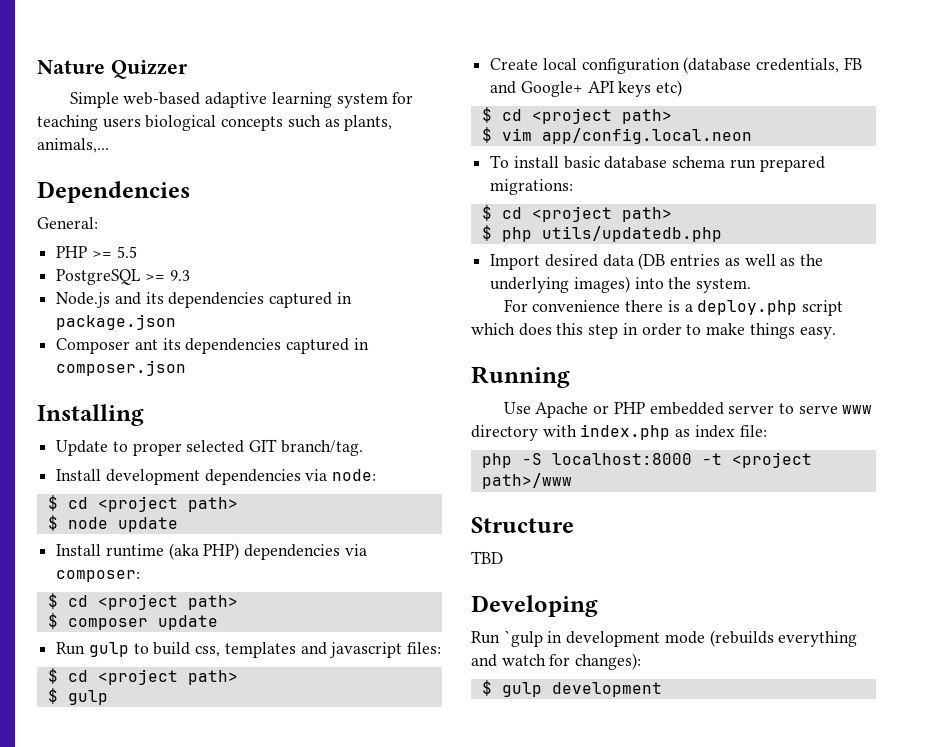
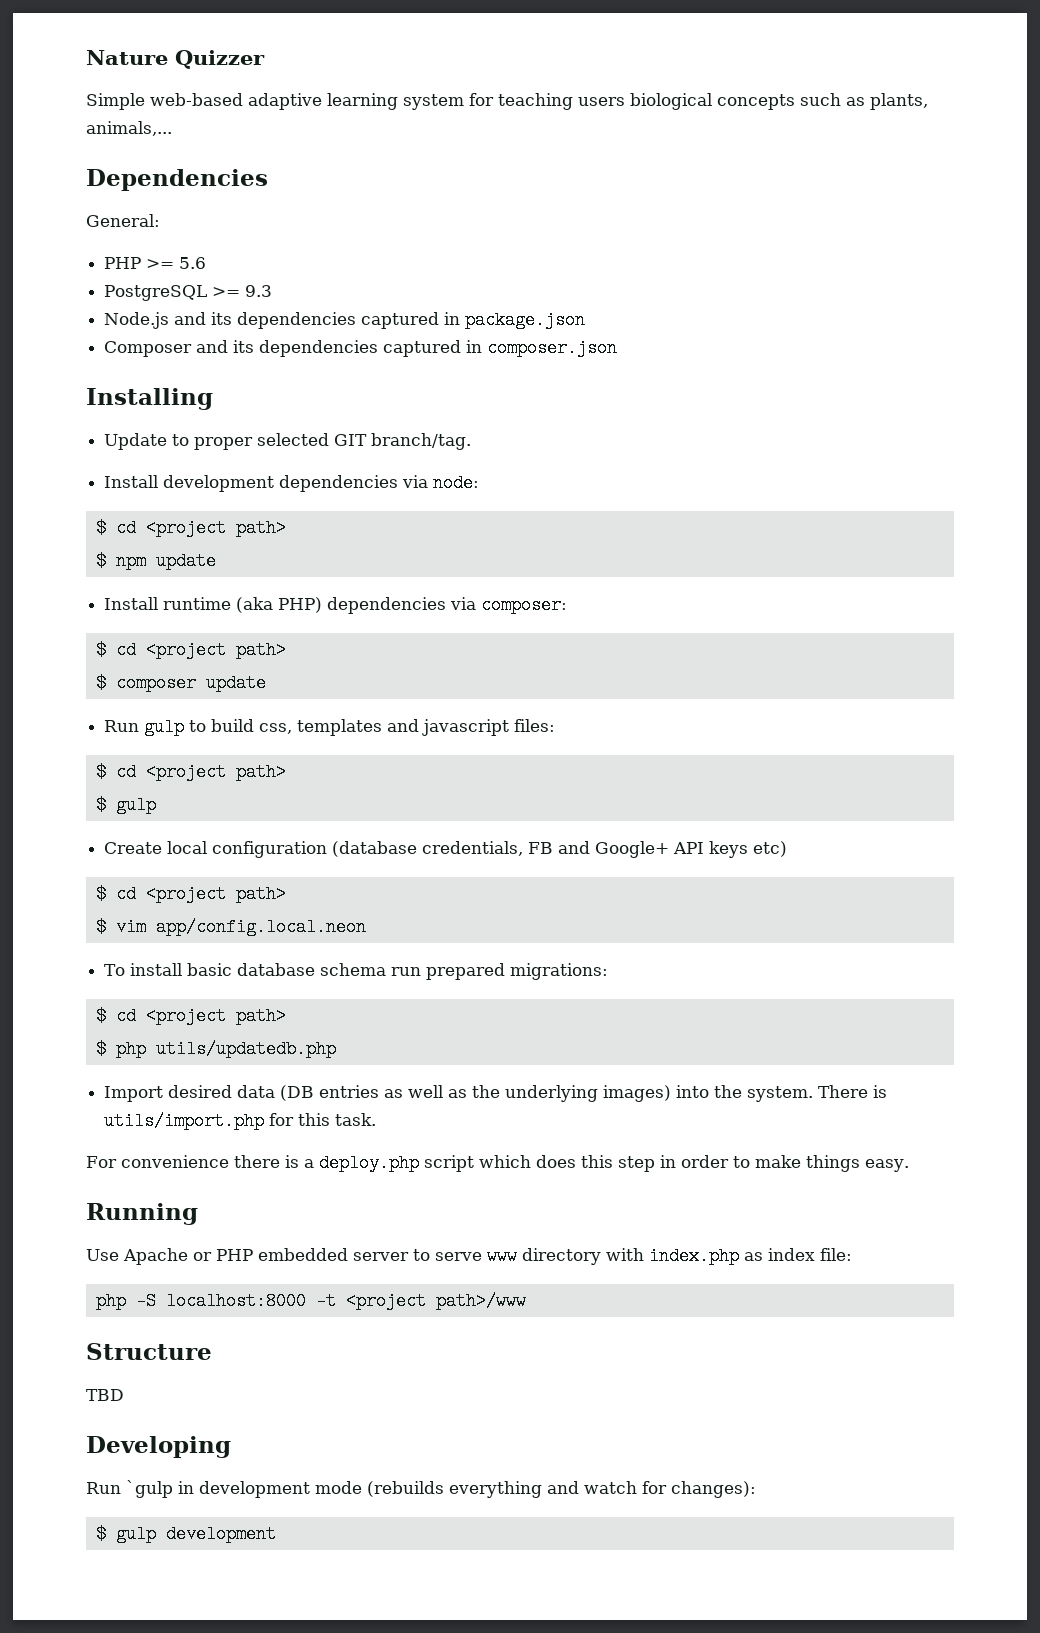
- PHP >= 5.5
+ PHP >= 5.6
- Composer ant its dependencies captured in composer.json
+ Composer and its dependencies captured in composer.json
- $ node update
+ $ npm update
+ There is utils/import.php for this task.

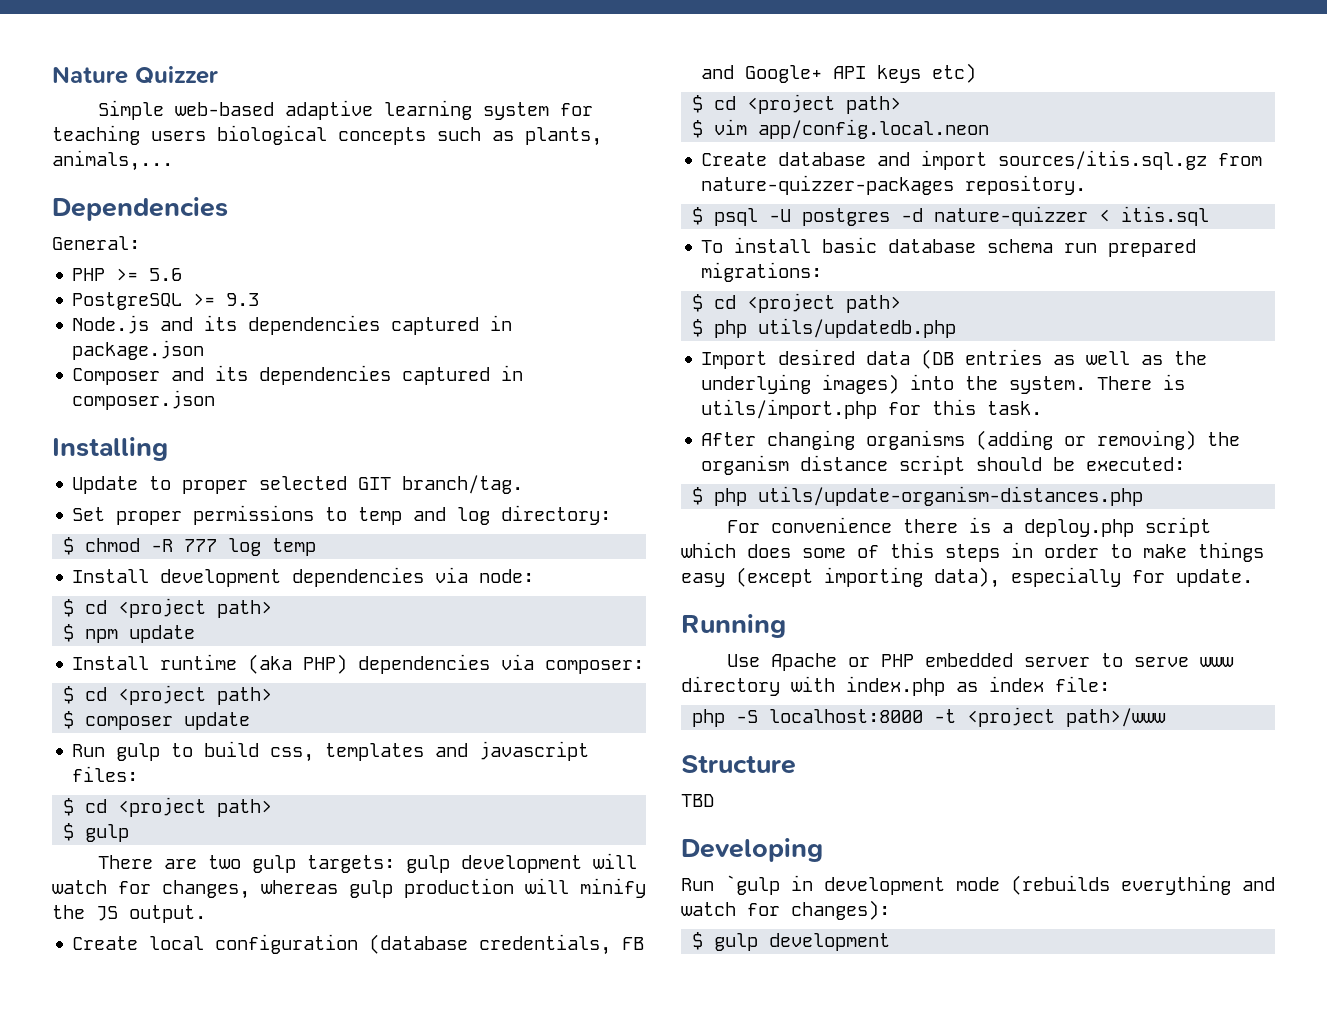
+ Set proper permissions to temp and log directory:
+ $ chmod -R 777 log temp
+ There are two gulp targets: gulp development will watch for changes, whereas gulp production will minify the JS output.
+ Create database and import sources/itis.sql.gz from nature-quizzer-packages repository.
+ $ psql -U postgres -d nature-quizzer < itis.sql
+ After changing organisms (adding or removing) the organism distance script should be executed:
+ $ php utils/update-organism-distances.php
- For convenience there is a deploy.php script which does this step in order to make things easy.
+ For convenience there is a deploy.php script which does some of this steps in order to make things easy (except importing data), especially for update.

